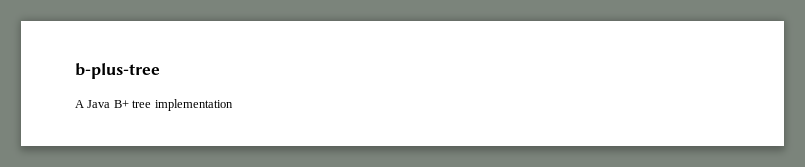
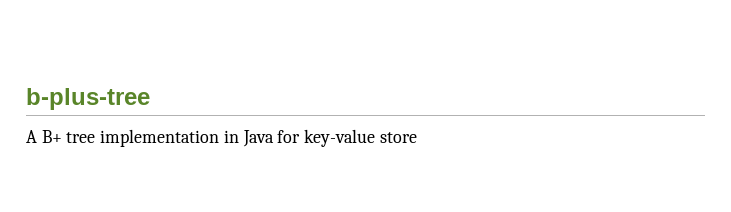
- A Java B+ tree implementation
+ A B+ tree implementation in Java for key-value store

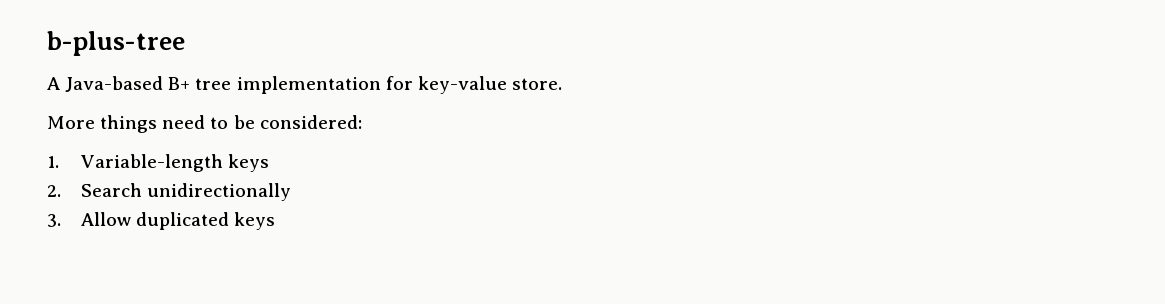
- A B+ tree implementation in Java for key-value store
+ A Java-based B+ tree implementation for key-value store.
+ More things need to be considered:
+ 1. Variable-length keys
+ 2. Search unidirectionally
+ 3. Allow duplicated keys

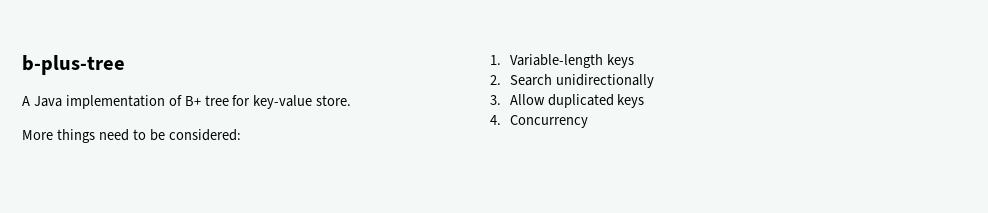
- A Java-based B+ tree implementation for key-value store.
+ A Java implementation of B+ tree for key-value store.
+ 4. Concurrency

